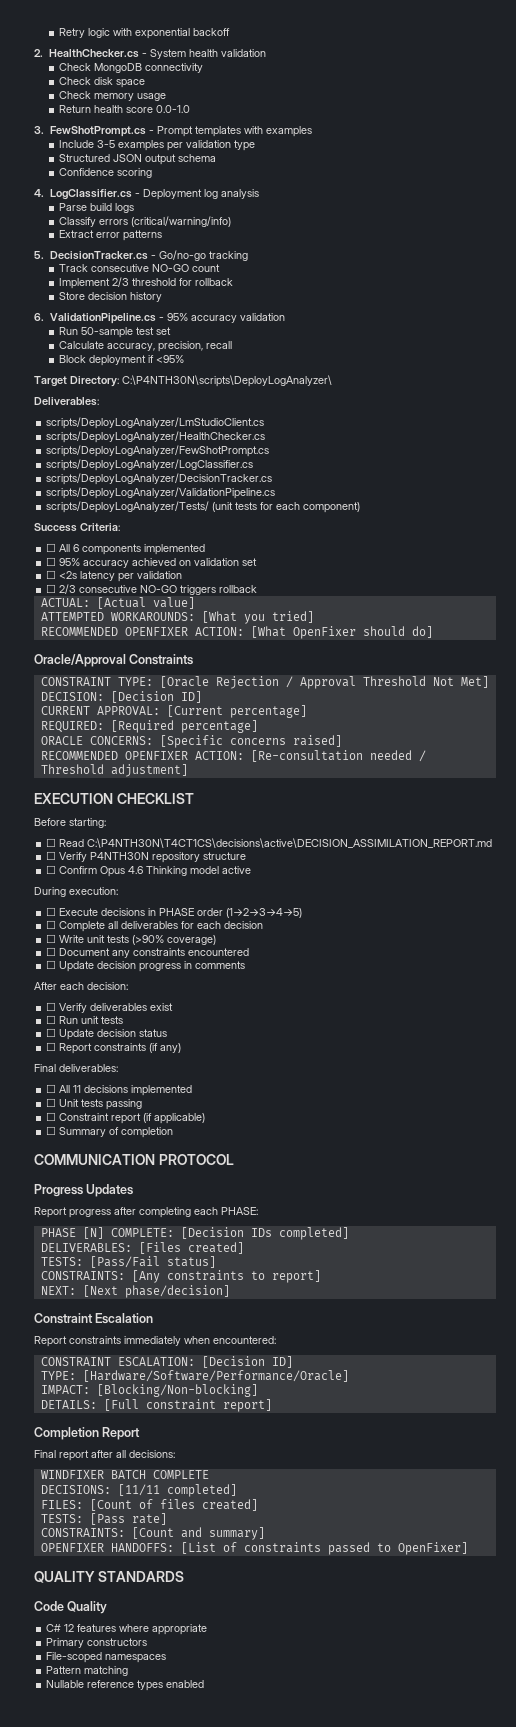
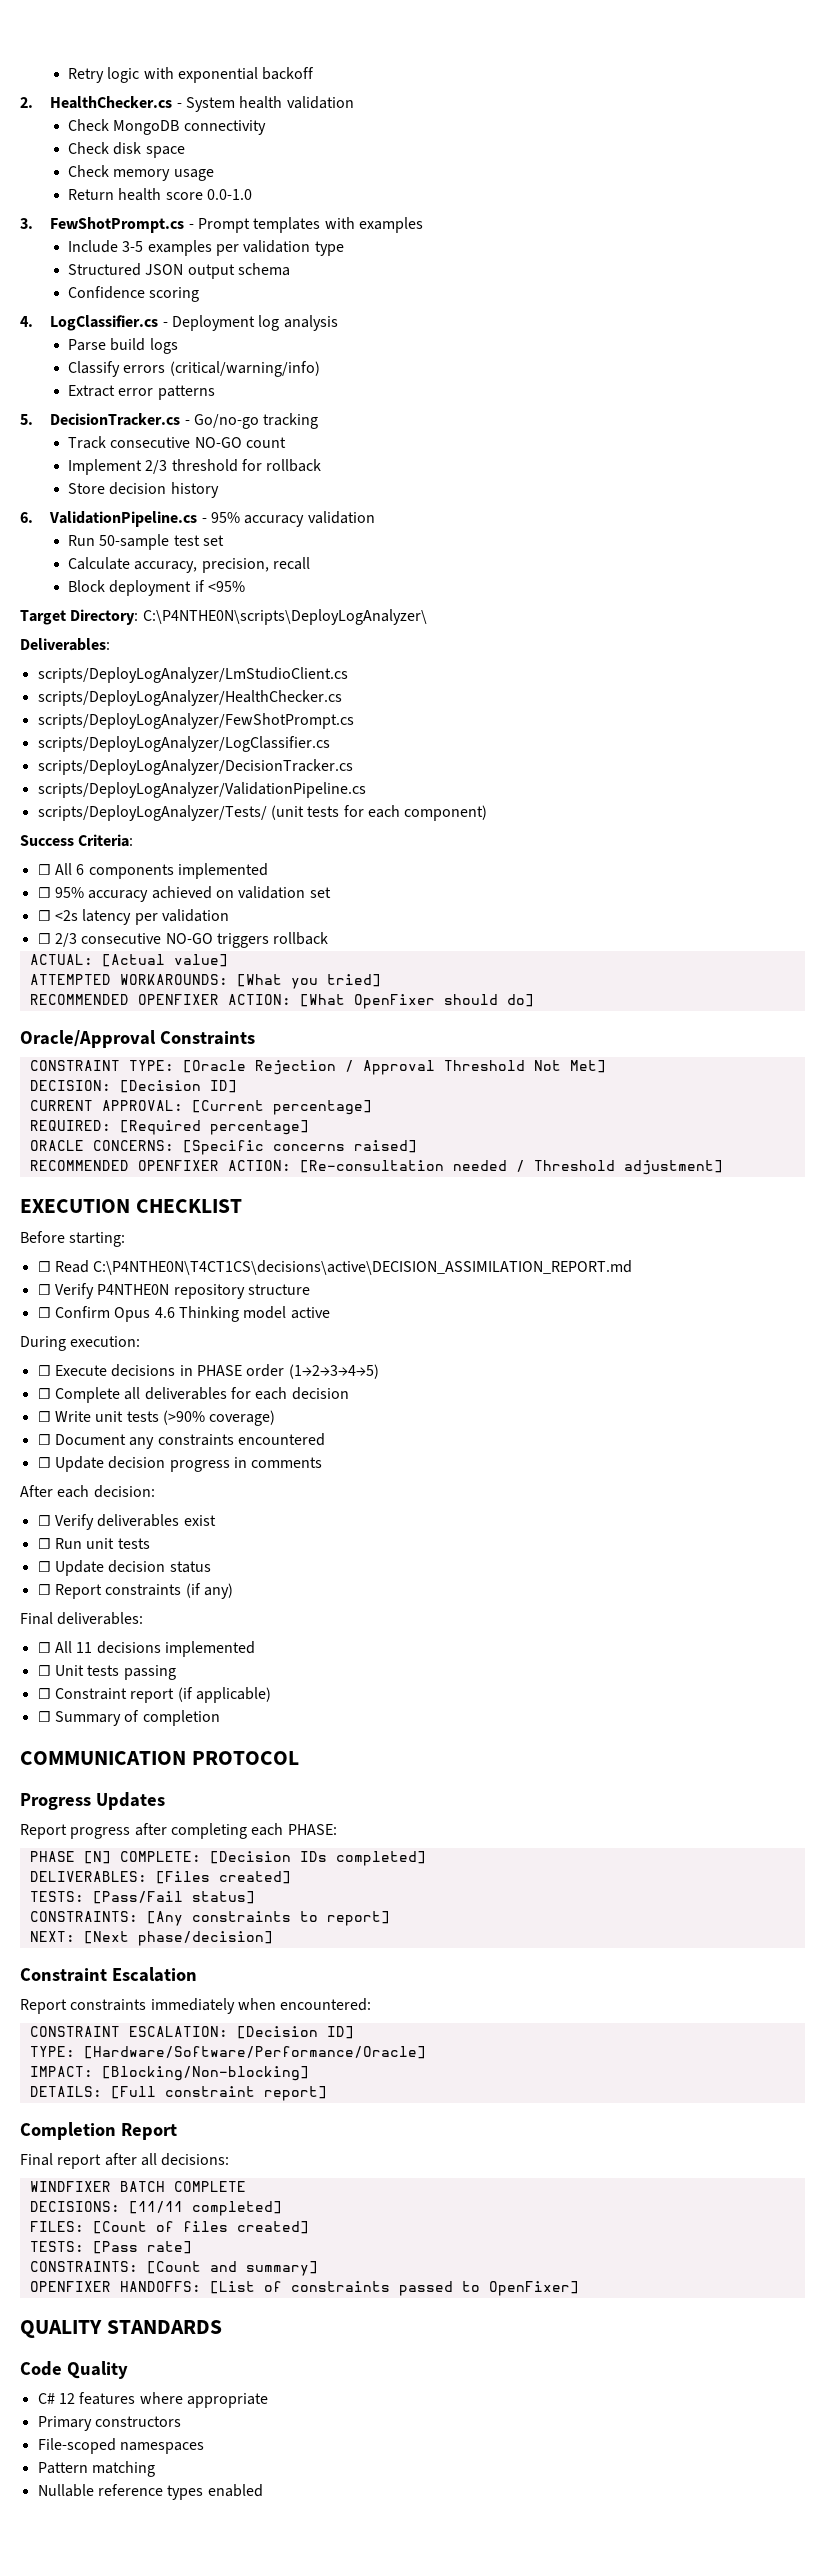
- Target Directory: C:\P4NTH30N\scripts\DeployLogAnalyzer\
+ Target Directory: C:\P4NTHE0N\scripts\DeployLogAnalyzer\
- ☐ Read C:\P4NTH30N\T4CT1CS\decisions\active\DECISION_ASSIMILATION_REPORT.md
- ☐ Verify P4NTH30N repository structure
+ ☐ Read C:\P4NTHE0N\T4CT1CS\decisions\active\DECISION_ASSIMILATION_REPORT.md
+ ☐ Verify P4NTHE0N repository structure

